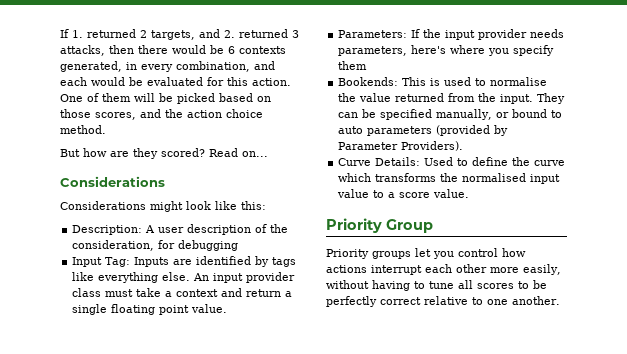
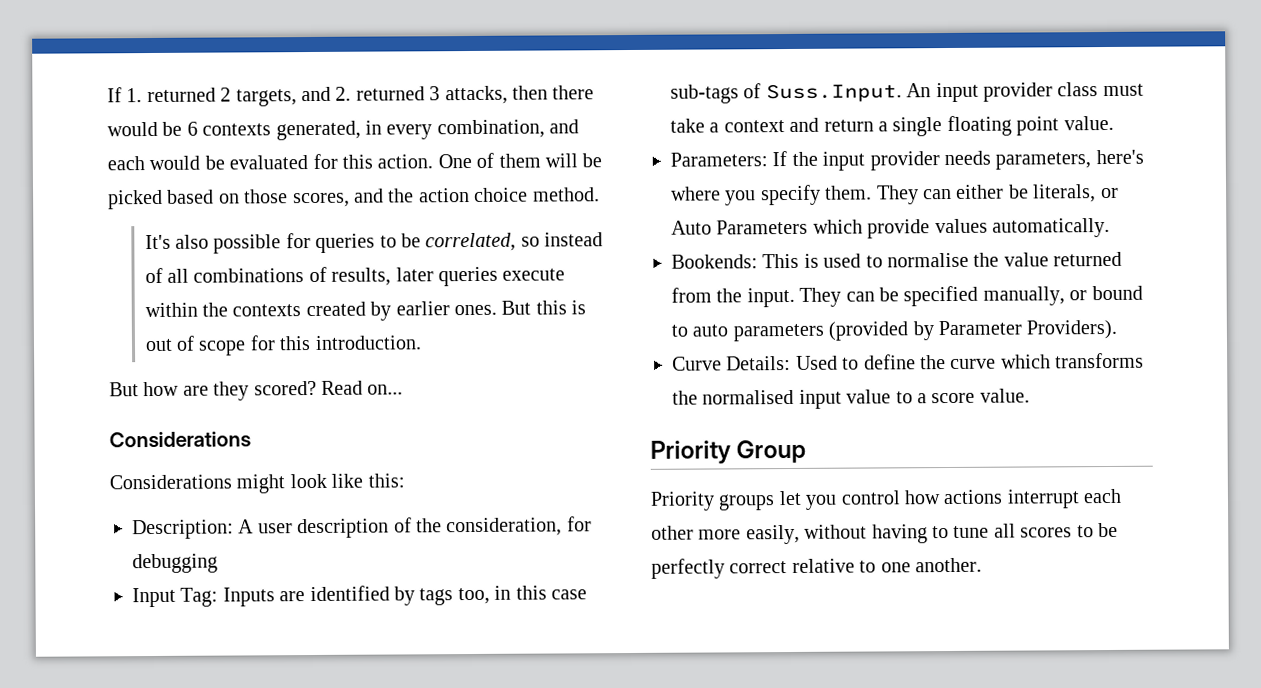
+ It's also possible for queries to be correlated, so instead of all combinations of results, later queries execute within the contexts created by earlier ones. But this is out of scope for this introduction.
- Input Tag: Inputs are identified by tags like everything else. An input provider class must take a context and return a single floating point value.
+ Input Tag: Inputs are identified by tags too, in this case sub-tags of Suss.Input. An input provider class must take a context and return a single floating point value.
- Parameters: If the input provider needs parameters, here's where you specify them
+ Parameters: If the input provider needs parameters, here's where you specify them. They can either be literals, or Auto Parameters which provide values automatically.

